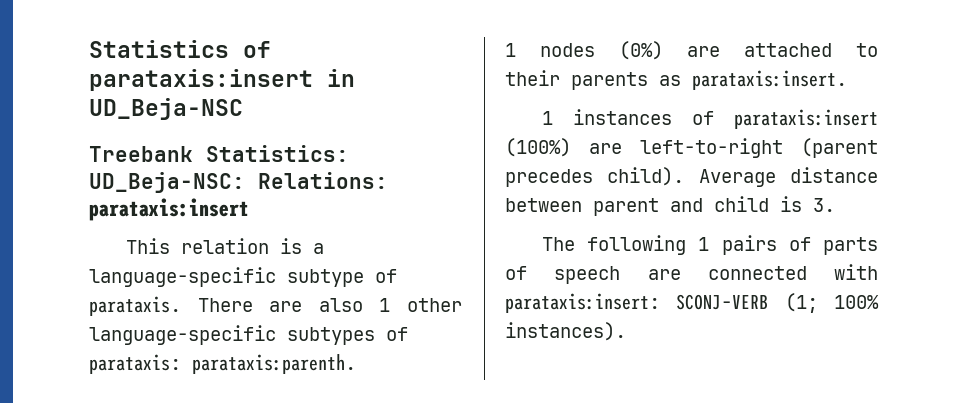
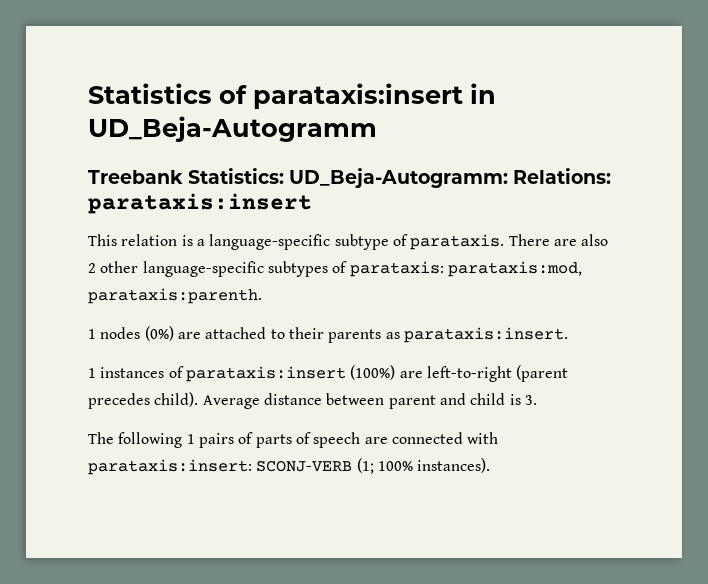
- Statistics of parataxis:insert in UD_Beja-NSC
+ Statistics of parataxis:insert in UD_Beja-Autogramm
- Treebank Statistics: UD_Beja-NSC: Relations: parataxis:insert
+ Treebank Statistics: UD_Beja-Autogramm: Relations: parataxis:insert
- There are also 1 other language-specific subtypes of parataxis: parataxis:parenth.
+ There are also 2 other language-specific subtypes of parataxis: parataxis:mod, parataxis:parenth.

